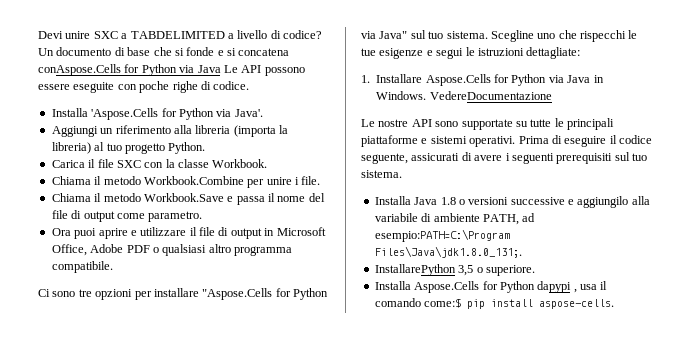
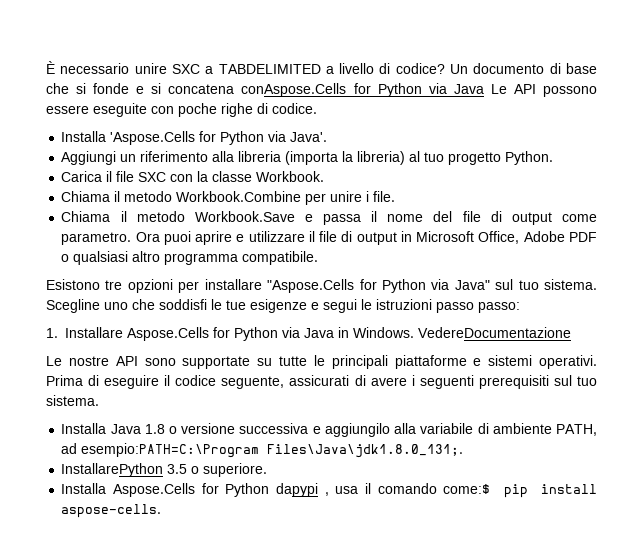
- Devi unire SXC a TABDELIMITED a livello di codice?
+ È necessario unire SXC a TABDELIMITED a livello di codice?
- Chiama il metodo Workbook.Save e passa il nome del file di output come parametro.
- Ora puoi aprire e utilizzare il file di output in Microsoft Office, Adobe PDF o qualsiasi altro programma compatibile.
+ Chiama il metodo Workbook.Save e passa il nome del file di output come parametro. Ora puoi aprire e utilizzare il file di output in Microsoft Office, Adobe PDF o qualsiasi altro programma compatibile.
- Ci sono tre opzioni per installare "Aspose.Cells for Python via Java" sul tuo sistema.
+ Esistono tre opzioni per installare "Aspose.Cells for Python via Java" sul tuo sistema.
- Scegline uno che rispecchi le tue esigenze e segui le istruzioni dettagliate:
+ Scegline uno che soddisfi le tue esigenze e segui le istruzioni passo passo:
- Installa Java 1.8 o versioni successive e aggiungilo alla variabile di ambiente PATH, ad esempio:PATH=C:\Program Files\Java\jdk1.8.0_131;.
+ Installa Java 1.8 o versione successiva e aggiungilo alla variabile di ambiente PATH, ad esempio:PATH=C:\Program Files\Java\jdk1.8.0_131;.
- InstallarePython 3,5 o superiore.
+ InstallarePython 3.5 o superiore.

